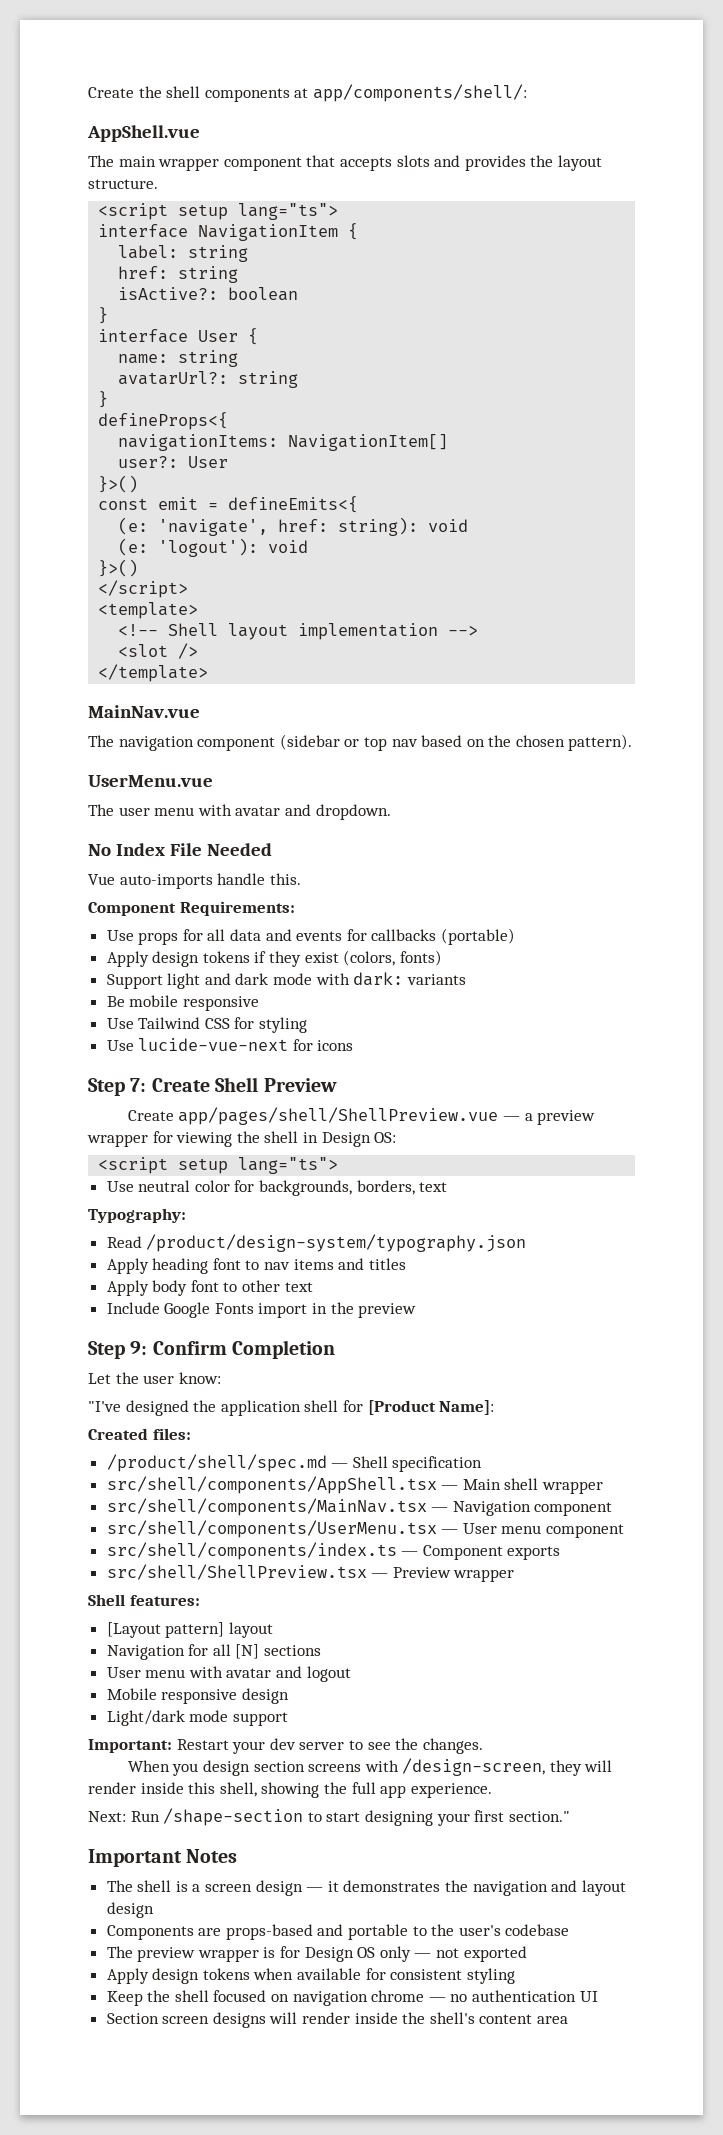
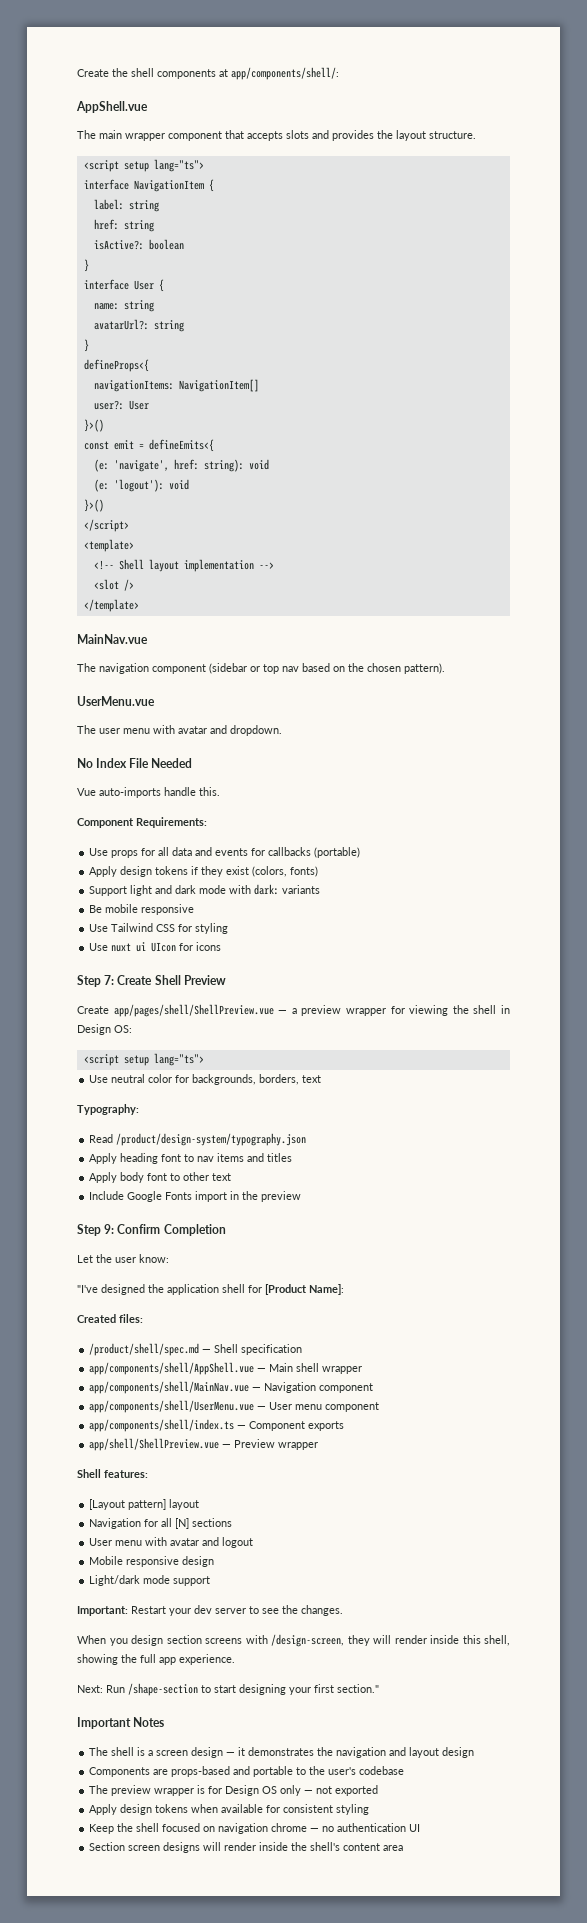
- Use lucide-vue-next for icons
+ Use nuxt ui UIcon for icons
- src/shell/components/AppShell.tsx — Main shell wrapper
+ app/components/shell/AppShell.vue — Main shell wrapper
- src/shell/components/MainNav.tsx — Navigation component
+ app/components/shell/MainNav.vue — Navigation component
- src/shell/components/UserMenu.tsx — User menu component
+ app/components/shell/UserMenu.vue — User menu component
- src/shell/components/index.ts — Component exports
+ app/components/shell/index.ts — Component exports
- src/shell/ShellPreview.tsx — Preview wrapper
+ app/shell/ShellPreview.vue — Preview wrapper

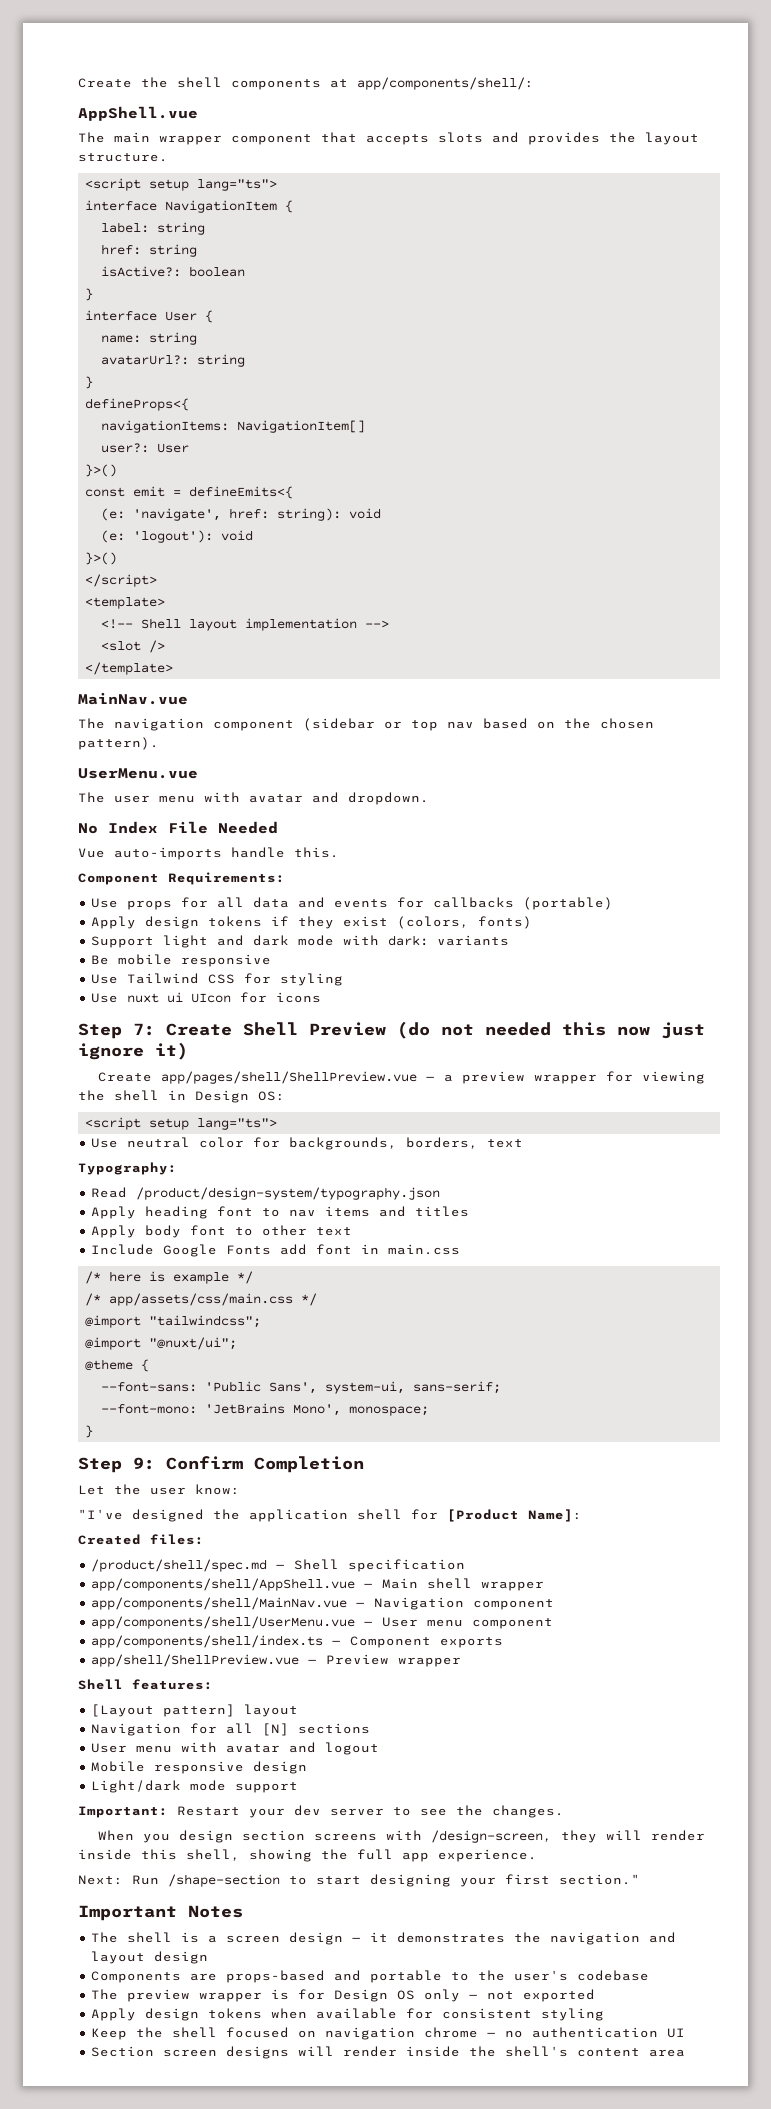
- Step 7: Create Shell Preview
+ Step 7: Create Shell Preview (do not needed this now just ignore it)
- Include Google Fonts import in the preview
+ Include Google Fonts add font in main.css
+ /* here is example */
+ /* app/assets/css/main.css */
+ @import "tailwindcss";
+ @import "@nuxt/ui";
+ @theme {
+ --font-sans: 'Public Sans', system-ui, sans-serif;
+ --font-mono: 'JetBrains Mono', monospace;
+ }

